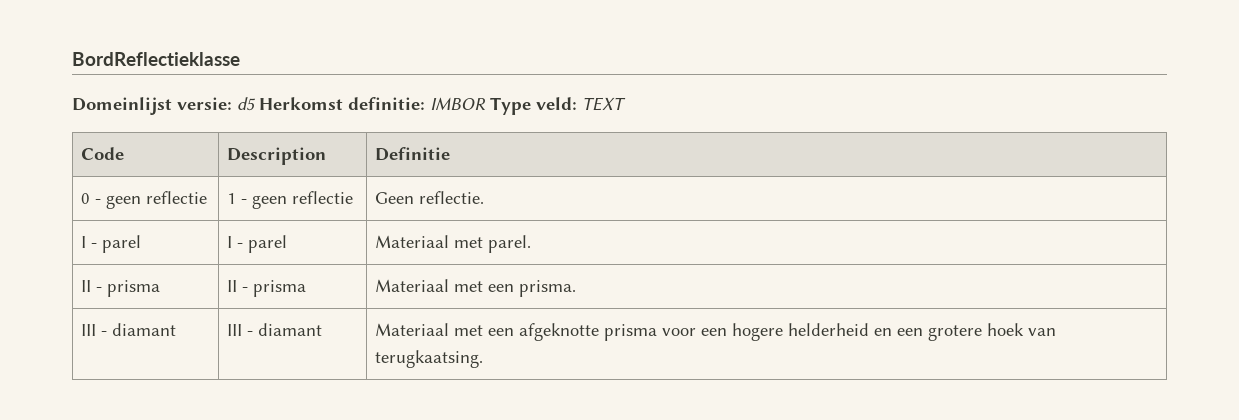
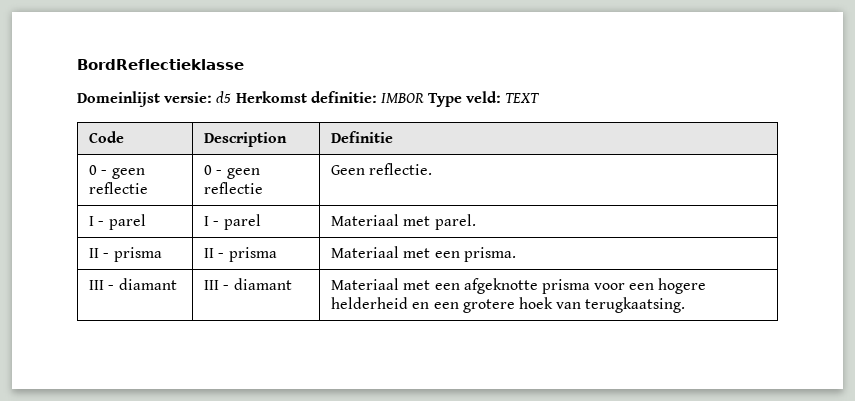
- 0 - geen reflectie | 1 - geen reflectie | Geen reflectie.
+ 0 - geen reflectie | 0 - geen reflectie | Geen reflectie.

